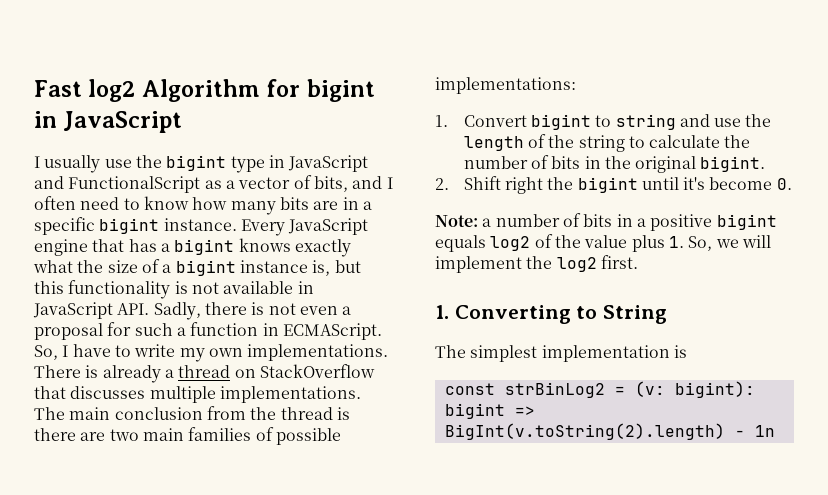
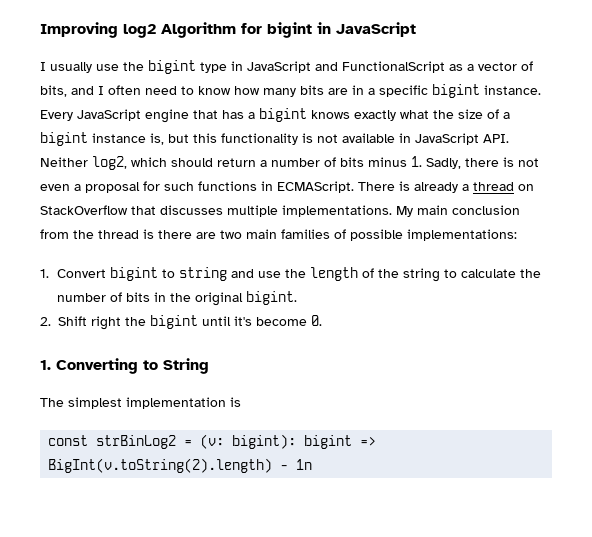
- Fast log2 Algorithm for bigint in JavaScript
+ Improving log2 Algorithm for bigint in JavaScript
- Every JavaScript engine that has a bigint knows exactly what the size of a bigint instance is, but this functionality is not available in JavaScript API. Sadly, there is not even a proposal for such a function in ECMAScript. So, I have to write my own implementations.
+ Every JavaScript engine that has a bigint knows exactly what the size of a bigint instance is, but this functionality is not available in JavaScript API. Neither log2, which should return a number of bits minus 1. Sadly, there is not even a proposal for such functions in ECMAScript.
- The main conclusion from the thread is there are two main families of possible implementations:
+ My main conclusion from the thread is there are two main families of possible implementations:
- Note: a number of bits in a positive bigint equals log2 of the value plus 1. So, we will implement the log2 first.

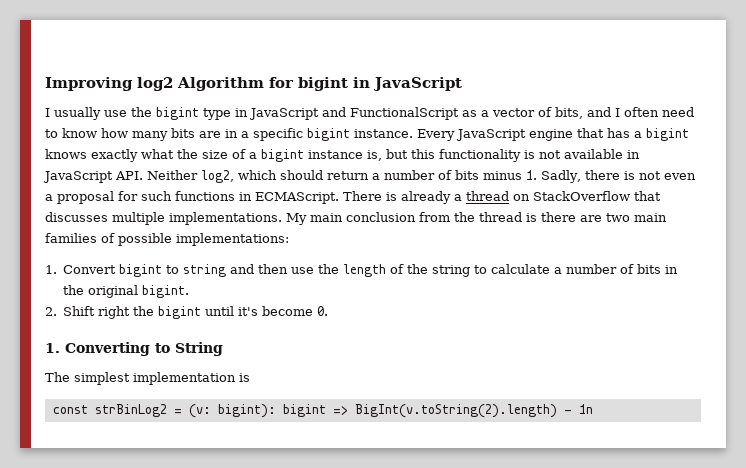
- 1. Convert bigint to string and use the length of the string to calculate the number of bits in the original bigint.
+ 1. Convert bigint to string and then use the length of the string to calculate a number of bits in the original bigint.

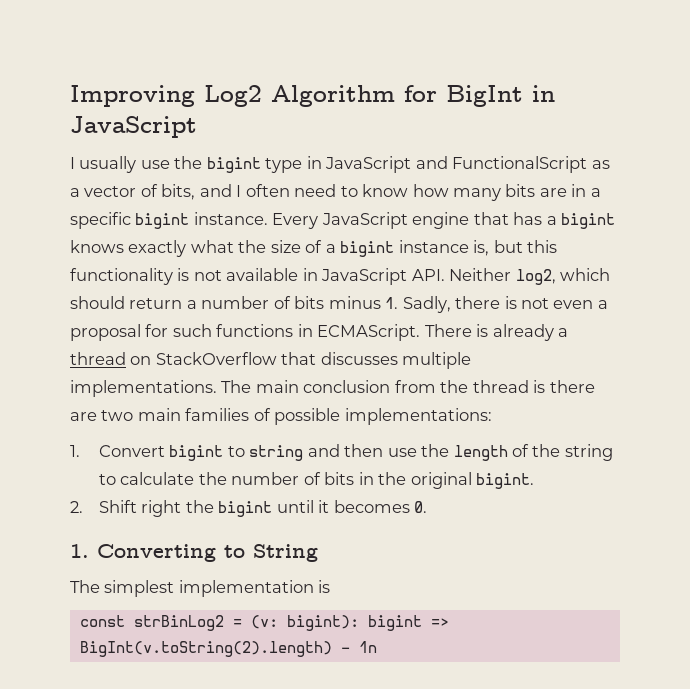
- Improving log2 Algorithm for bigint in JavaScript
+ Improving Log2 Algorithm for BigInt in JavaScript
- My main conclusion from the thread is there are two main families of possible implementations:
+ The main conclusion from the thread is there are two main families of possible implementations:
- 1. Convert bigint to string and then use the length of the string to calculate a number of bits in the original bigint.
+ 1. Convert bigint to string and then use the length of the string to calculate the number of bits in the original bigint.
- 2. Shift right the bigint until it's become 0.
+ 2. Shift right the bigint until it becomes 0.

